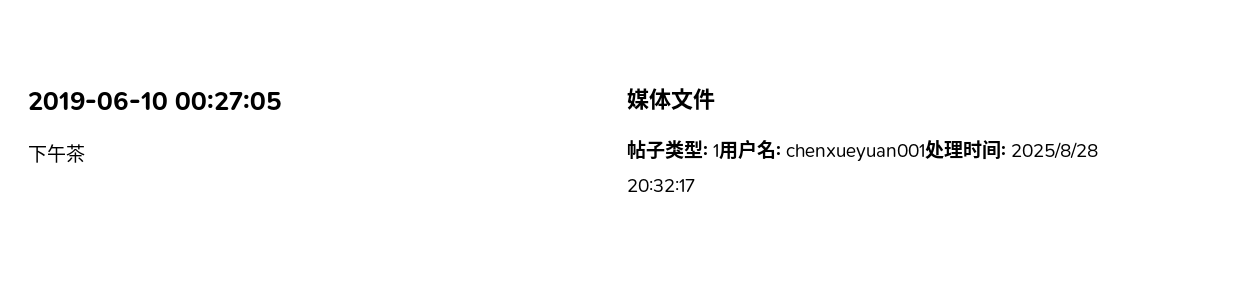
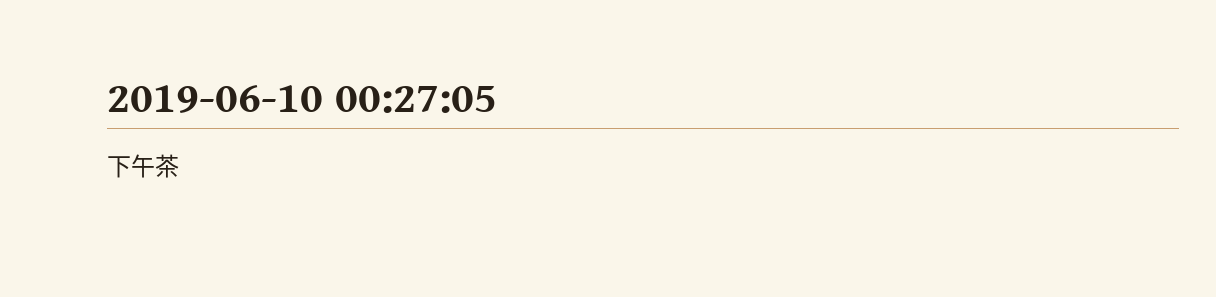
- 媒体文件
- 帖子类型: 1用户名: chenxueyuan001处理时间: 2025/8/28 20:32:17

